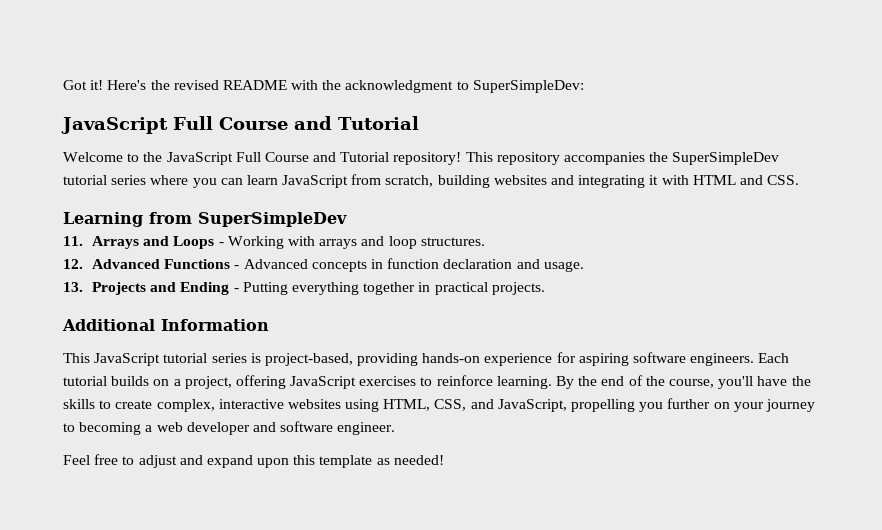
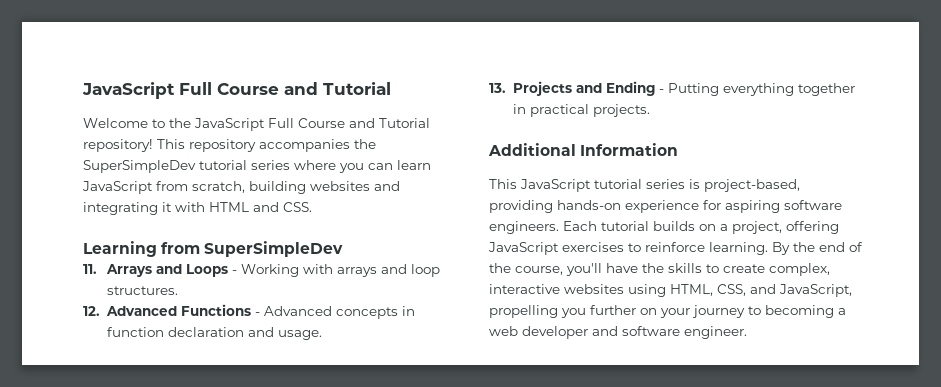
- Got it! Here's the revised README with the acknowledgment to SuperSimpleDev:
- Feel free to adjust and expand upon this template as needed!

